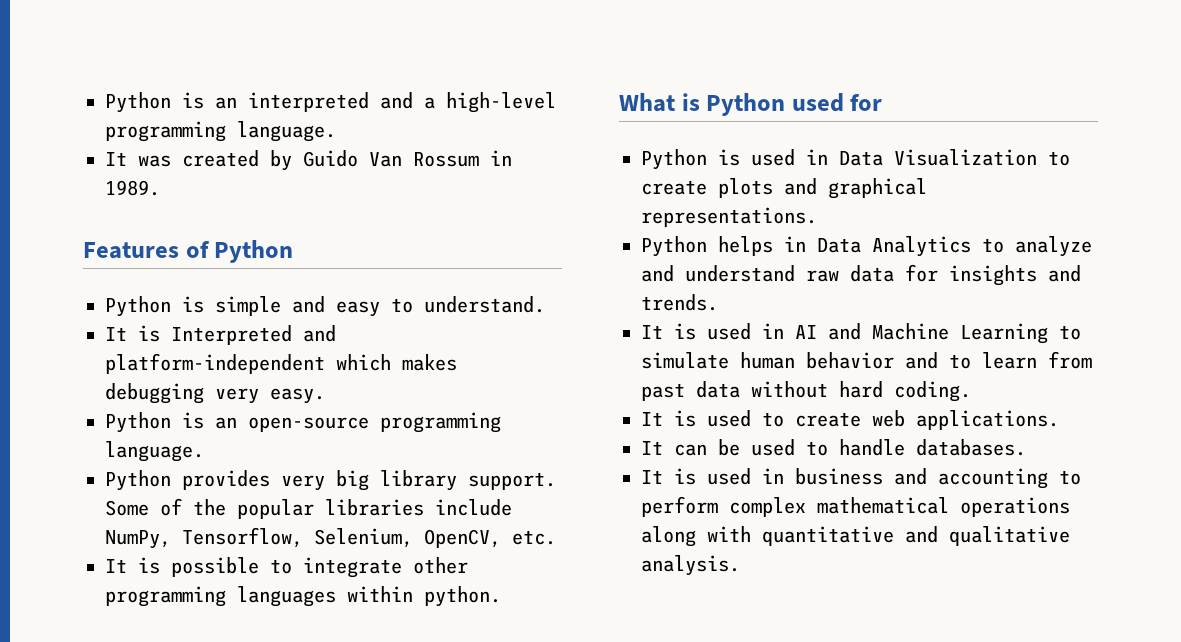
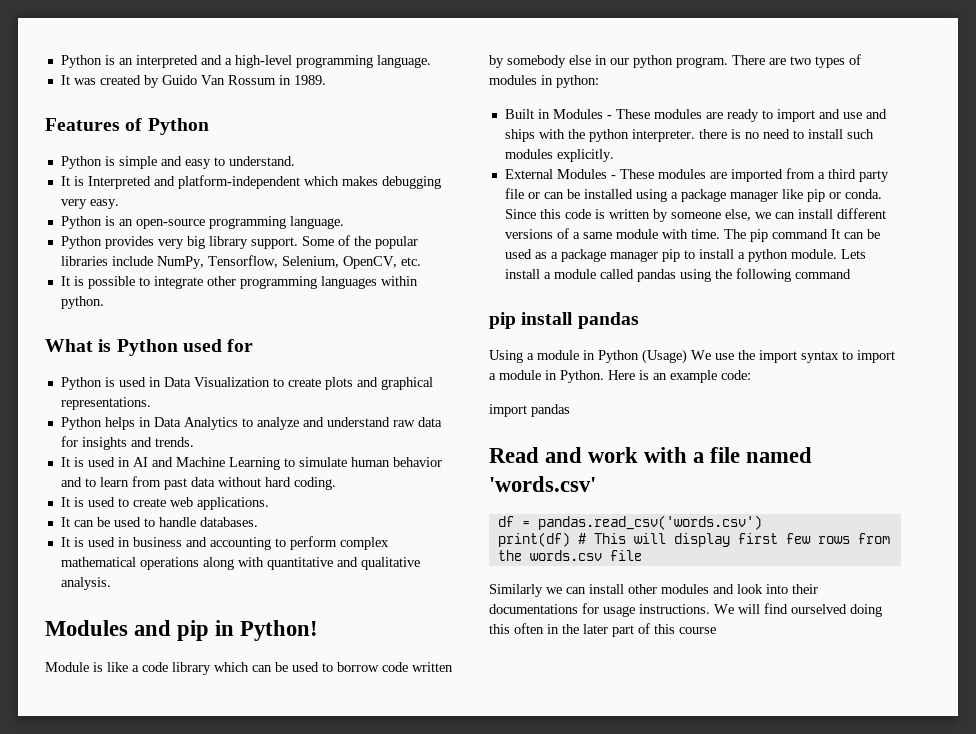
+ Modules and pip in Python!
+ Module is like a code library which can be used to borrow code written by somebody else in our python program. There are two types of modules in python:
+ Built in Modules - These modules are ready to import and use and ships with the python interpreter. there is no need to install such modules explicitly.
+ External Modules - These modules are imported from a third party file or can be installed using a package manager like pip or conda. Since this code is written by someone else, we can install different versions of a same module with time. The pip command It can be used as a package manager pip to install a python module. Lets install a module called pandas using the following command
+ pip install pandas
+ Using a module in Python (Usage) We use the import syntax to import a module in Python. Here is an example code:
+ import pandas
+ Read and work with a file named 'words.csv'
+ df = pandas.read_csv('words.csv')
+ print(df) # This will display first few rows from the words.csv file
+ Similarly we can install other modules and look into their documentations for usage instructions. We will find ourselved doing this often in the later part of this course

